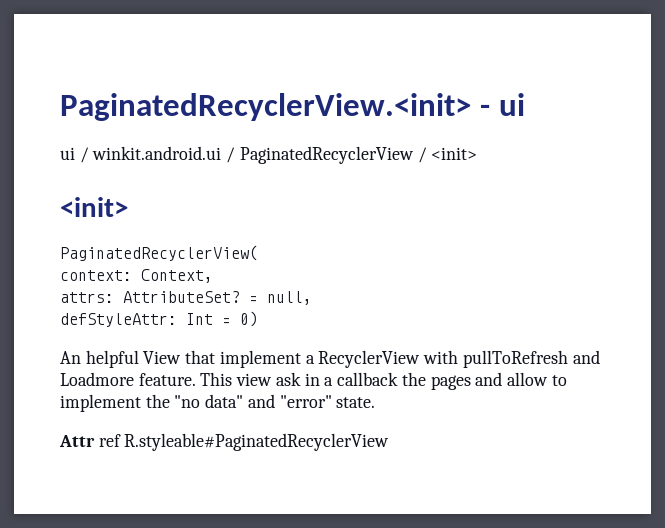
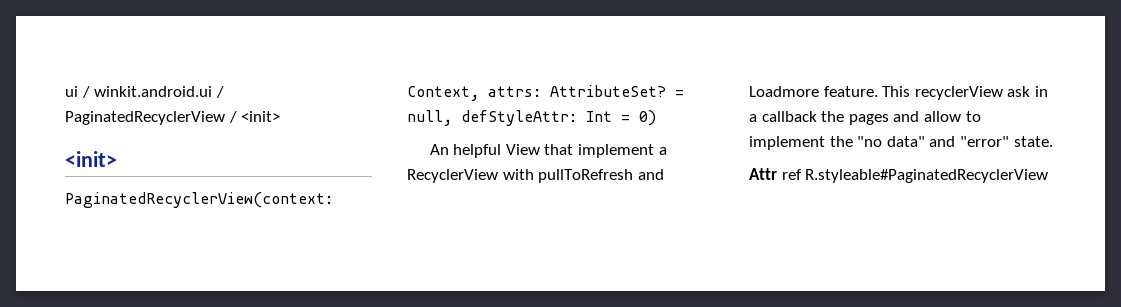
- PaginatedRecyclerView.<init> - ui
- PaginatedRecyclerView(
- context: Context,
- attrs: AttributeSet?
+ PaginatedRecyclerView(context: Context, attrs: AttributeSet?
- = null,
- defStyleAttr: Int = 0)
+ = null, defStyleAttr: Int = 0)
- This view ask in a callback the pages and allow to implement the "no data" and "error" state.
+ This recyclerView ask in a callback the pages and allow to implement the "no data" and "error" state.

